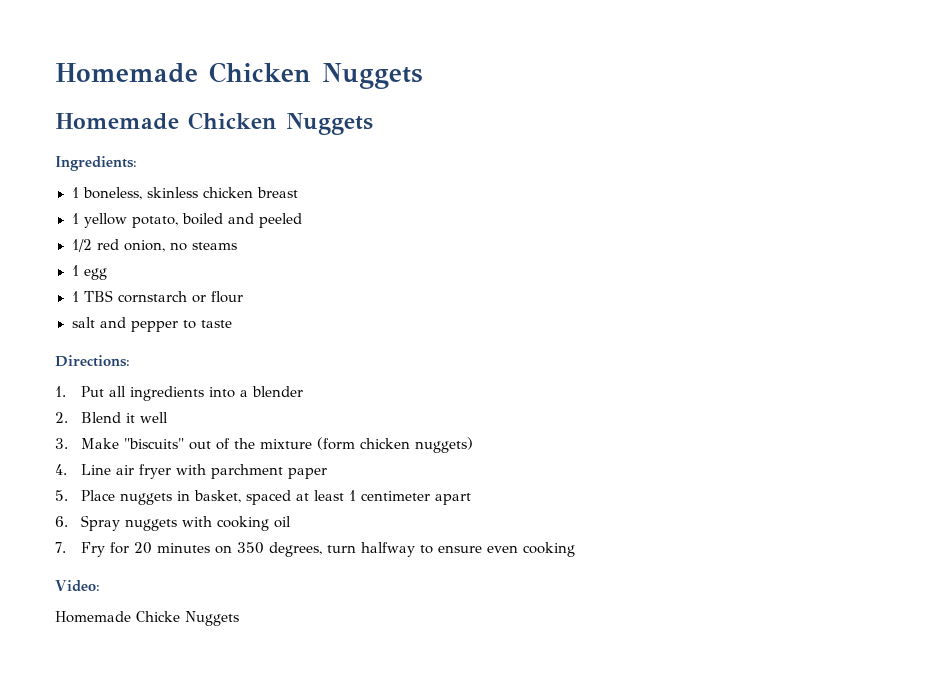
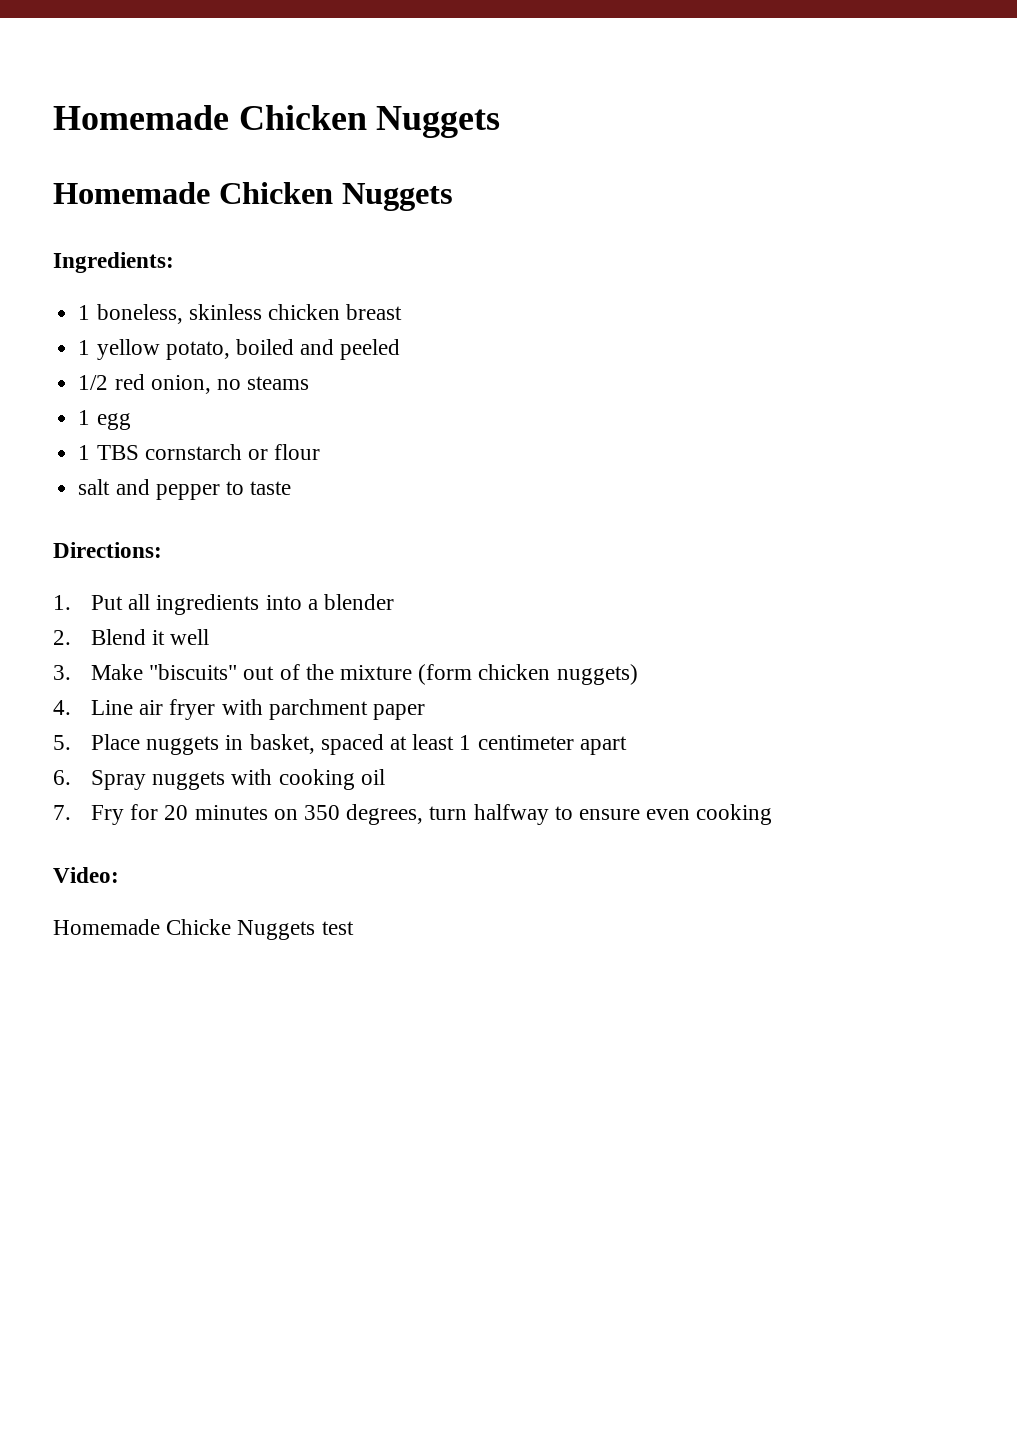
- Homemade Chicke Nuggets
+ Homemade Chicke Nuggets test

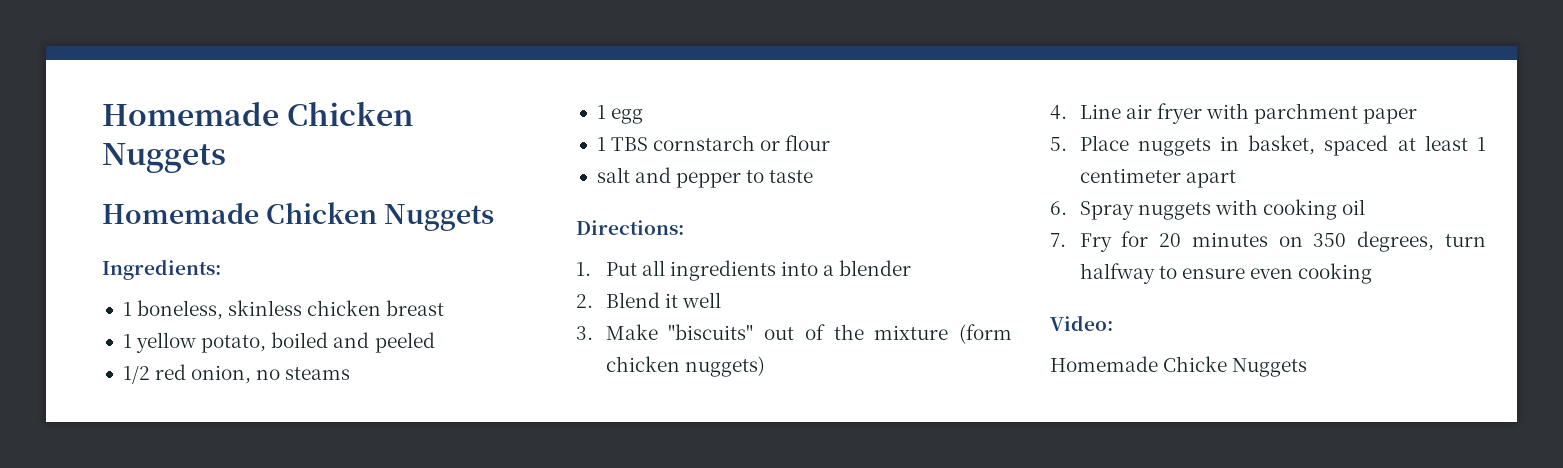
- Homemade Chicke Nuggets test
+ Homemade Chicke Nuggets

